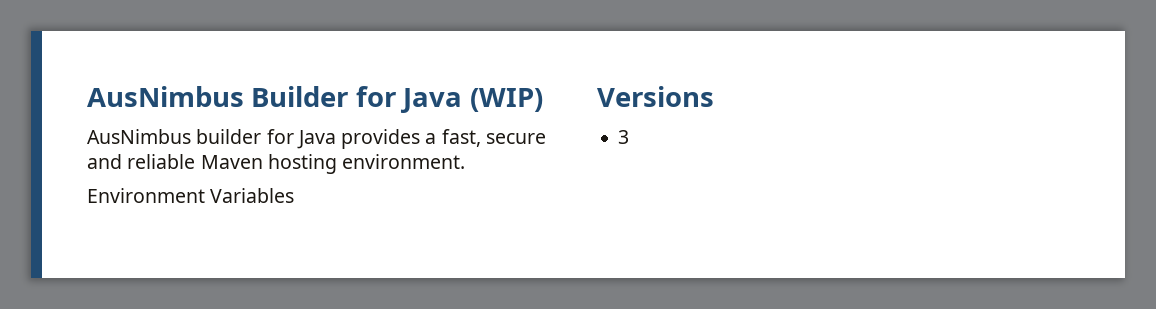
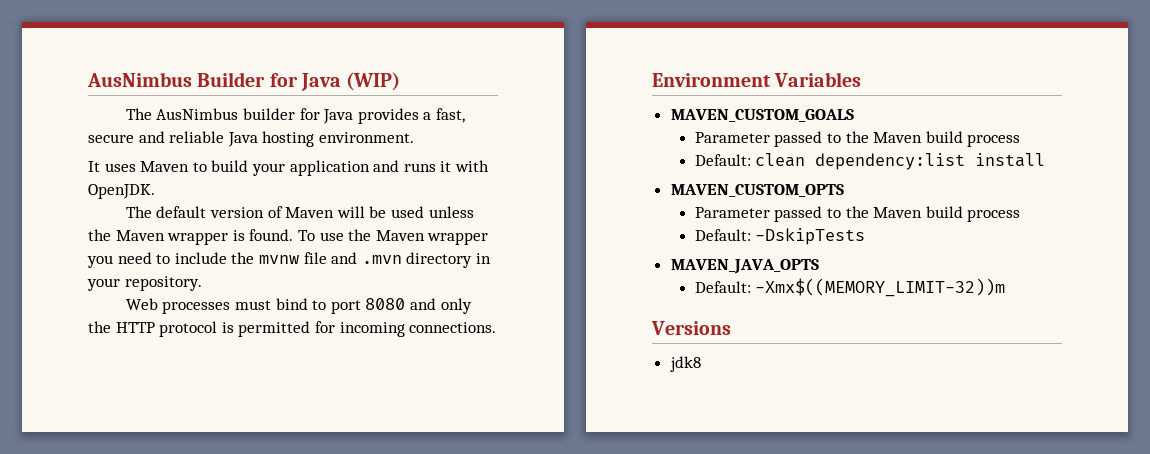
- AusNimbus builder for Java provides a fast, secure and reliable Maven hosting environment.
+ The AusNimbus builder for Java provides a fast, secure and reliable Java hosting environment.
+ It uses Maven to build your application and runs it with OpenJDK.
+ The default version of Maven will be used unless the Maven wrapper is found. To use the Maven wrapper you need to include the mvnw file and .mvn directory in your repository.
+ Web processes must bind to port 8080 and only the HTTP protocol is permitted for incoming connections.
  Environment Variables
+ MAVEN_CUSTOM_GOALS
+ Parameter passed to the Maven build process
+ Default: clean dependency:list install
+ MAVEN_CUSTOM_OPTS
+ Parameter passed to the Maven build process
+ Default: -DskipTests
+ MAVEN_JAVA_OPTS
+ Default: -Xmx$((MEMORY_LIMIT-32))m
- 3
+ jdk8

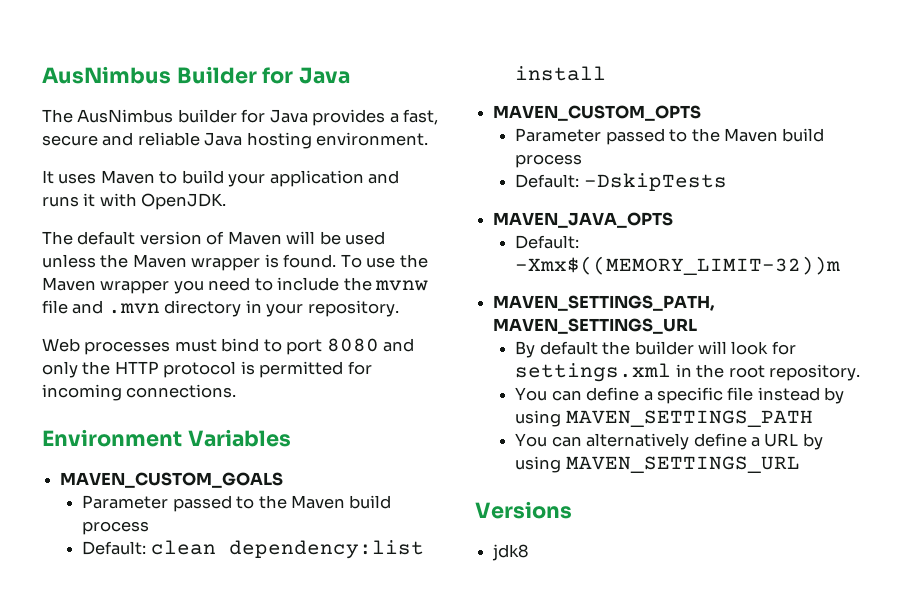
- AusNimbus Builder for Java (WIP)
+ AusNimbus Builder for Java
+ MAVEN_SETTINGS_PATH, MAVEN_SETTINGS_URL
+ By default the builder will look for settings.xml in the root repository.
+ You can define a specific file instead by using MAVEN_SETTINGS_PATH
+ You can alternatively define a URL by using MAVEN_SETTINGS_URL

